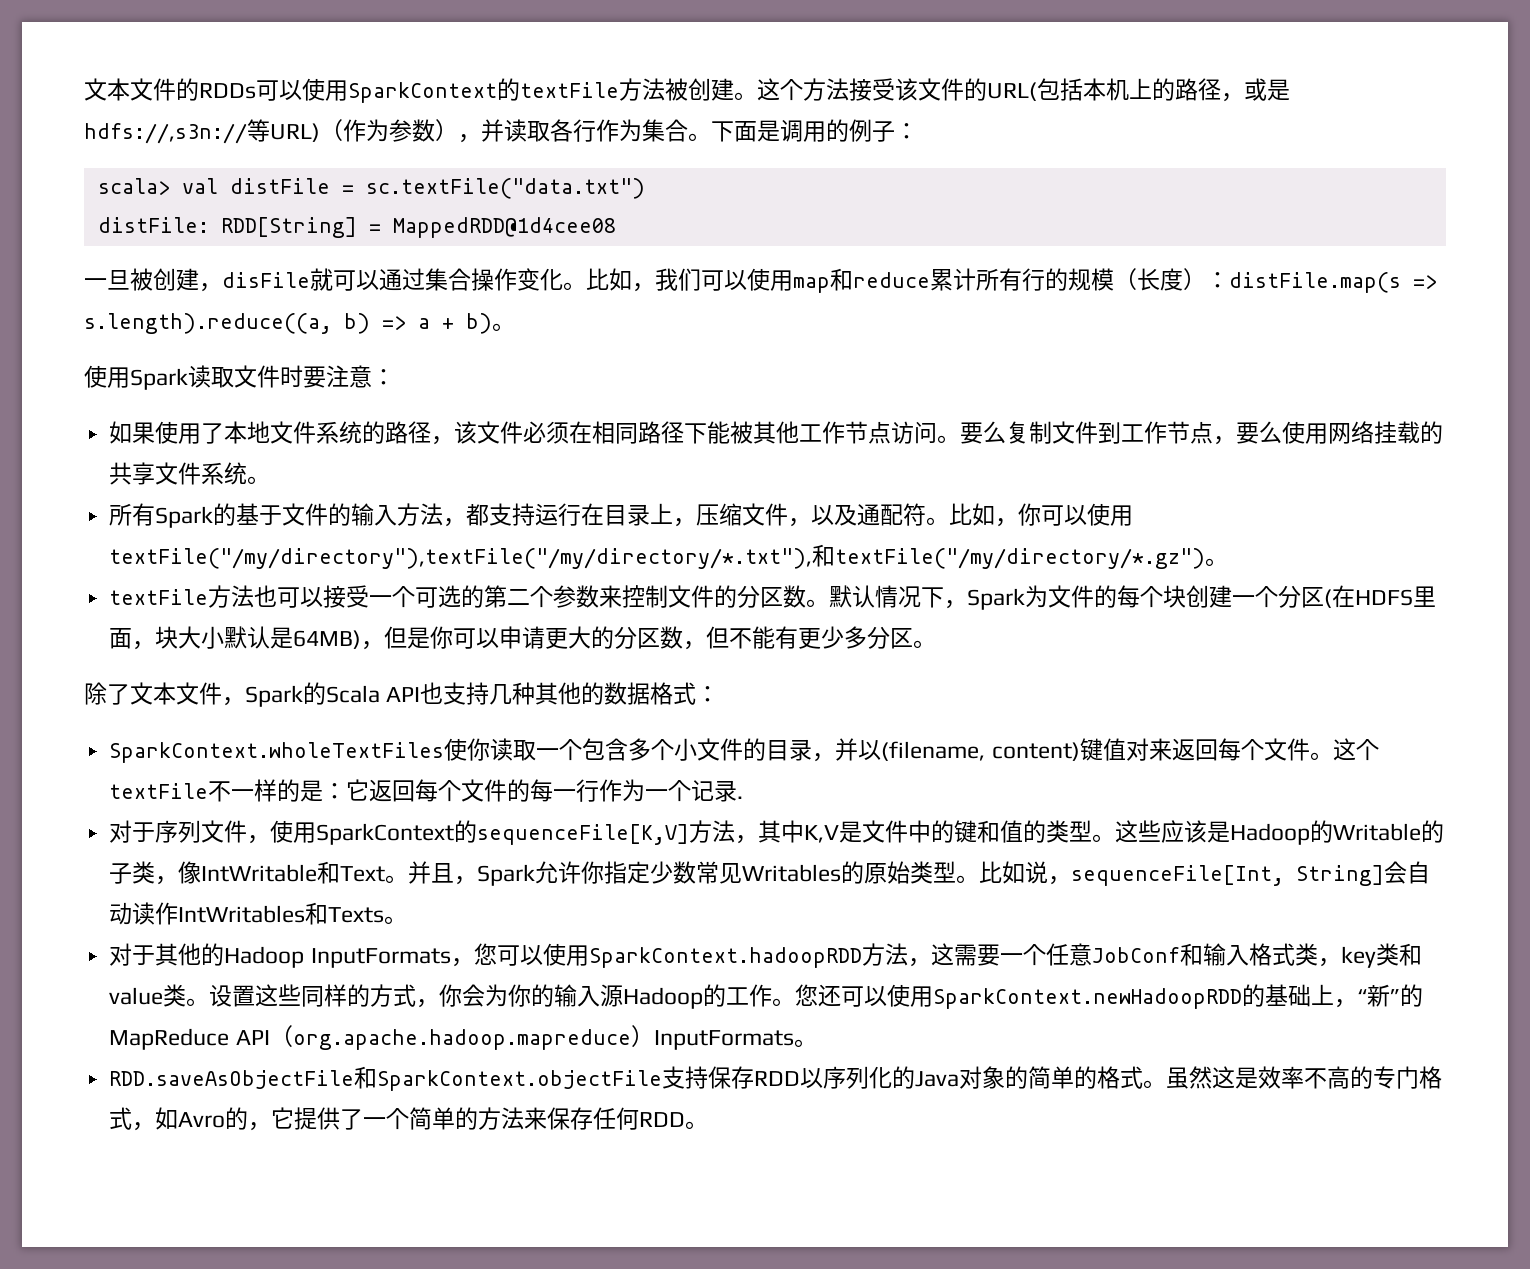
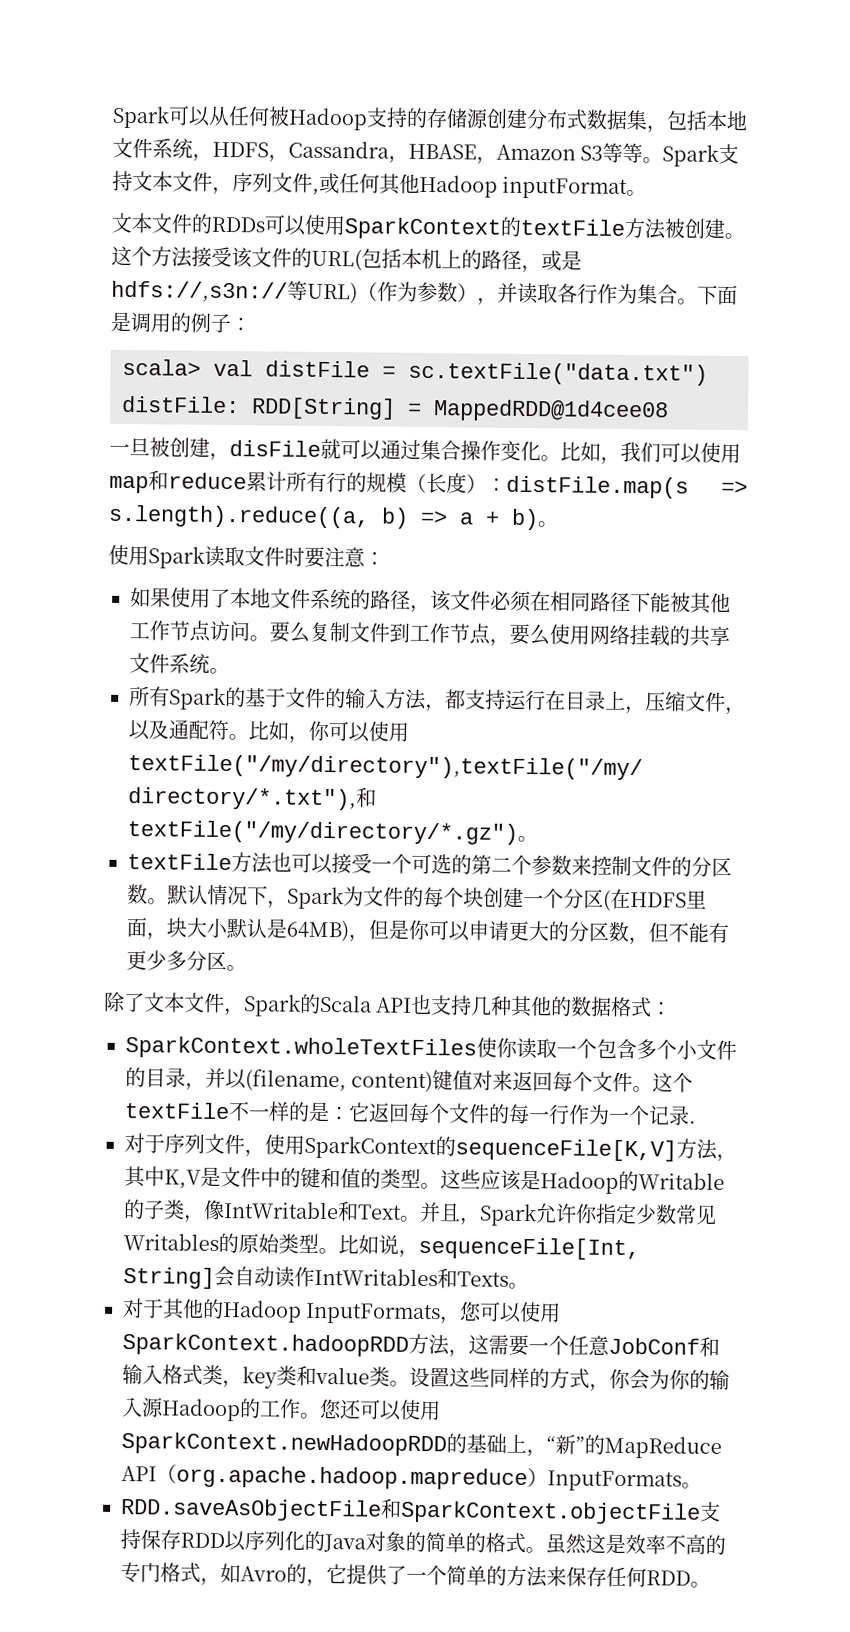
+ Spark可以从任何被Hadoop支持的存储源创建分布式数据集，包括本地文件系统，HDFS，Cassandra，HBASE，Amazon S3等等。Spark支持文本文件，序列文件,或任何其他Hadoop inputFormat。

